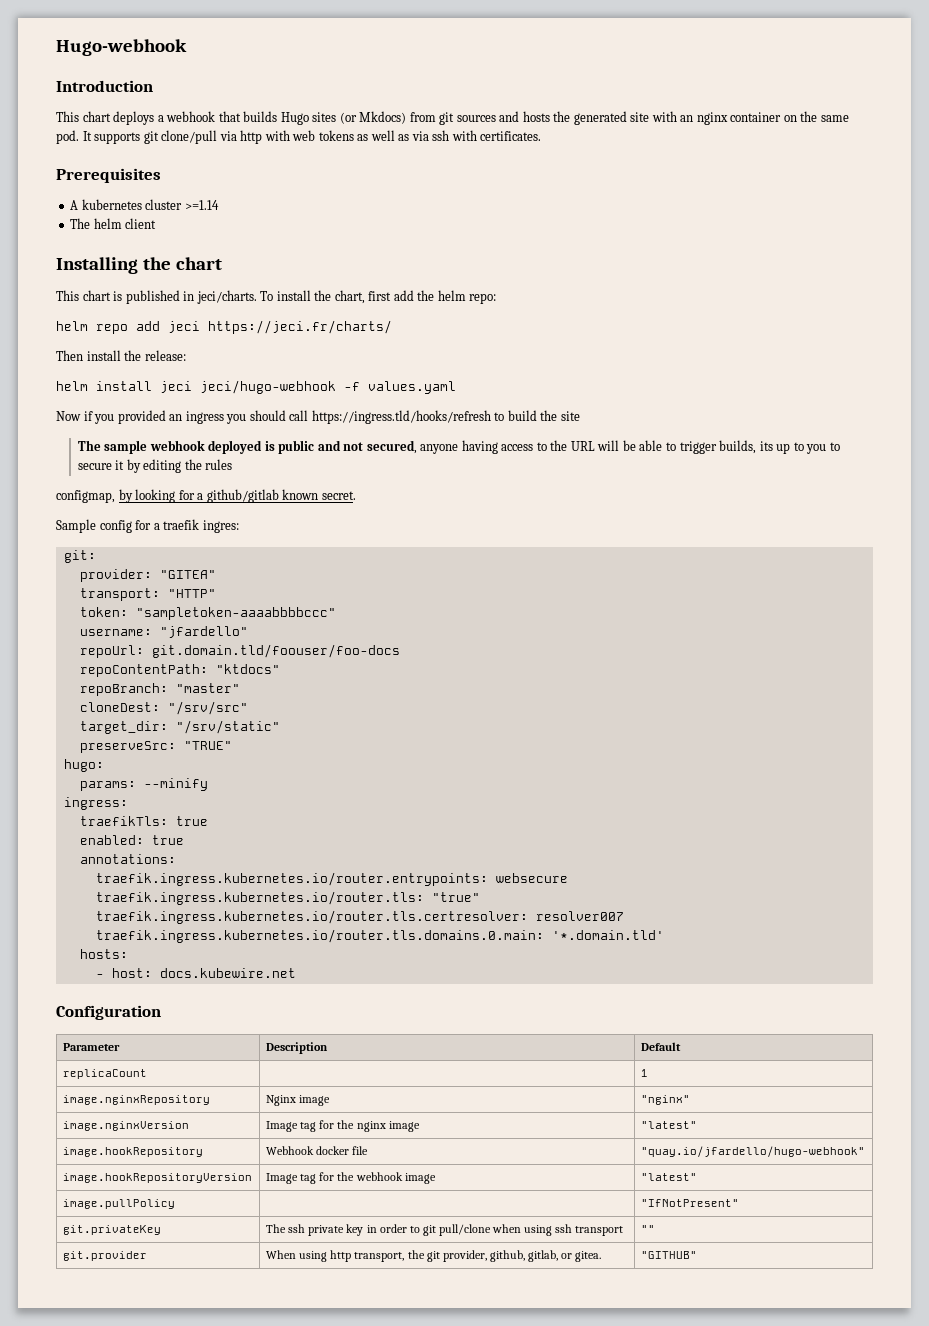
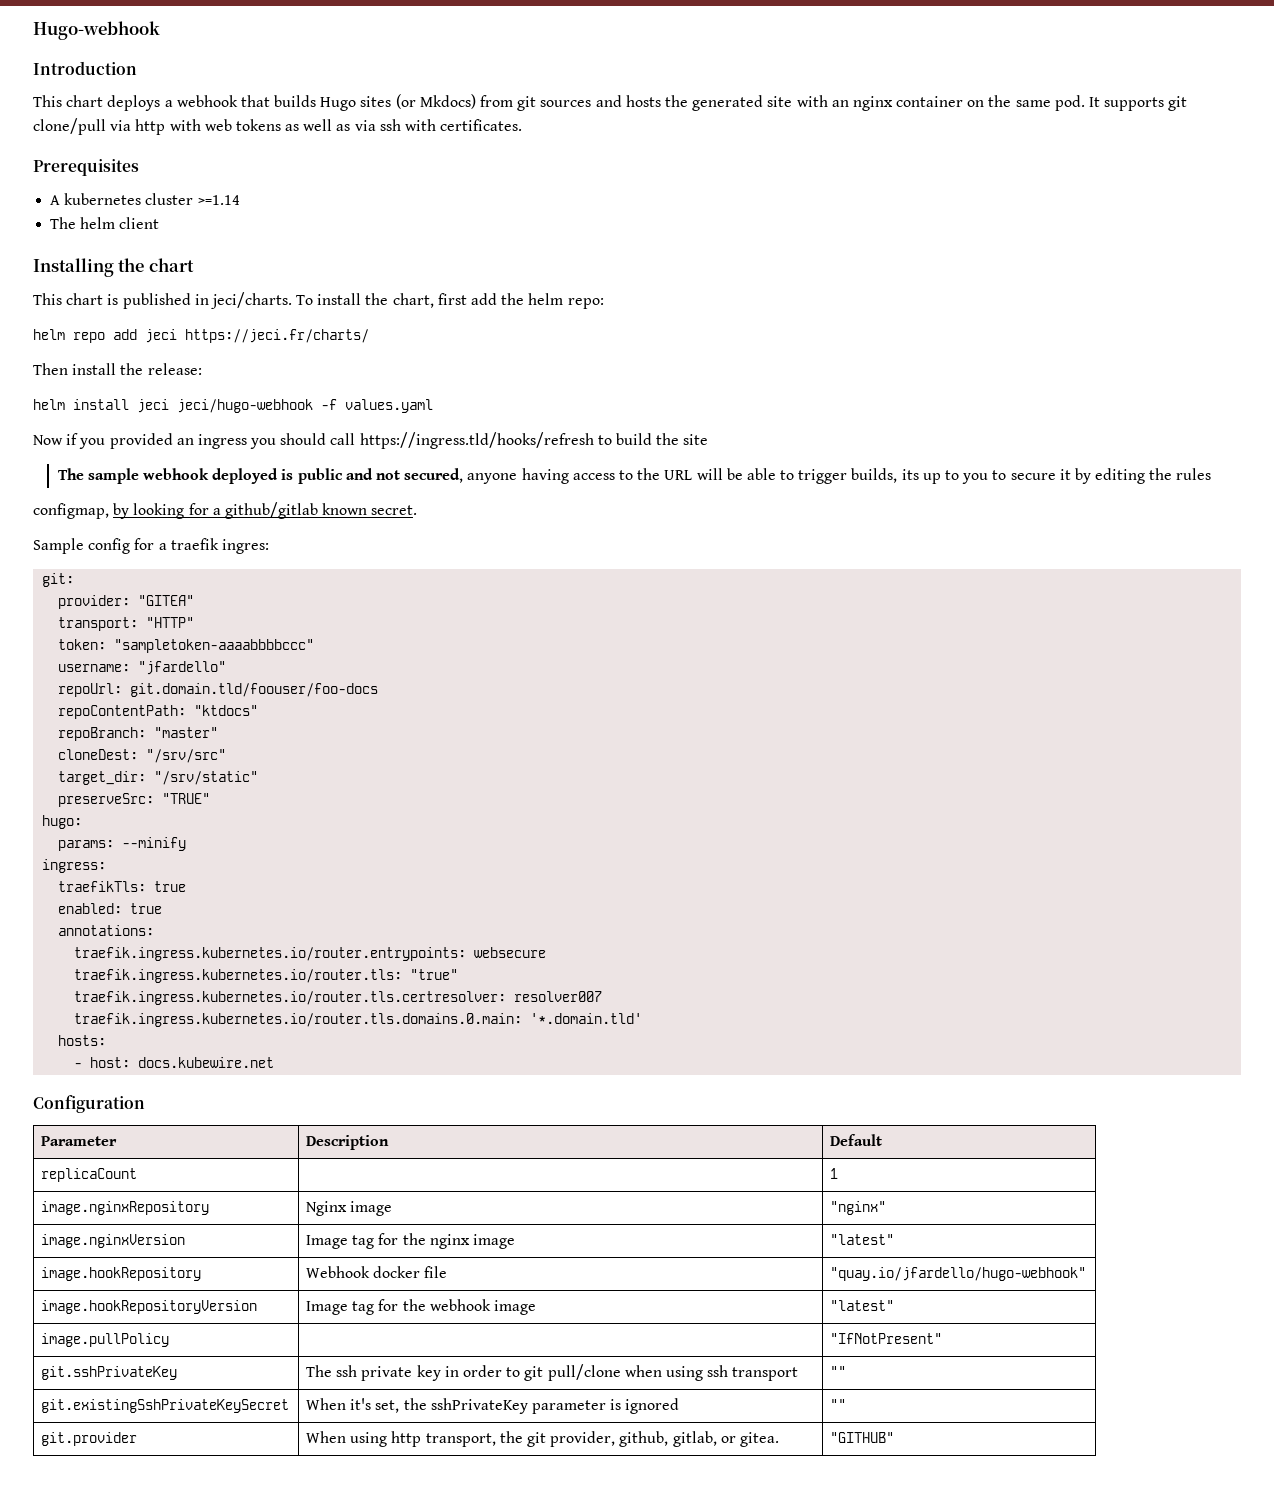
- git.privateKey | The ssh private key in order to git pull/clone when using ssh transport | ""
+ git.sshPrivateKey | The ssh private key in order to git pull/clone when using ssh transport | ""
+ git.existingSshPrivateKeySecret | When it's set, the sshPrivateKey parameter is ignored | ""

